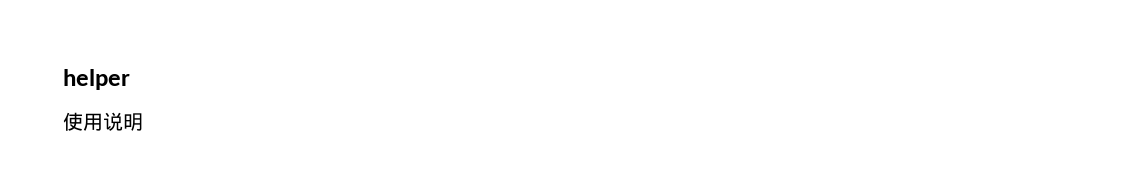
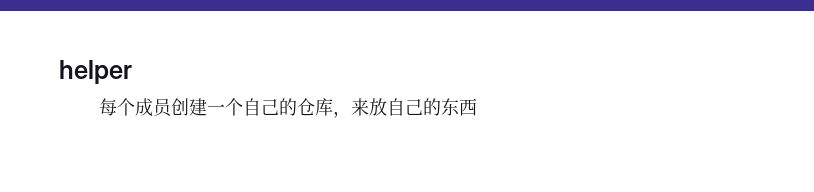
- 使用说明
+ 每个成员创建一个自己的仓库，来放自己的东西

